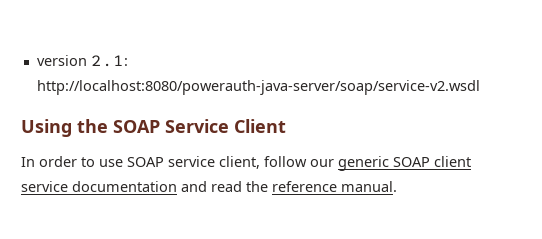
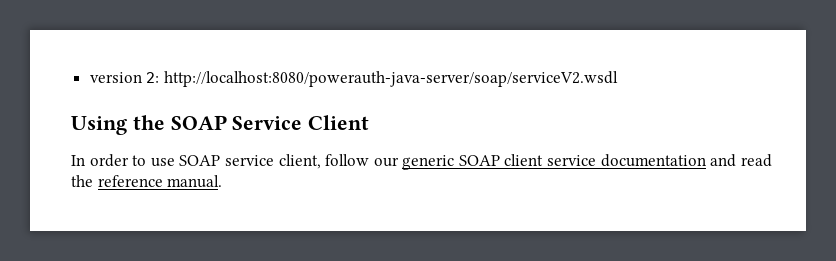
- version 2.1: http://localhost:8080/powerauth-java-server/soap/service-v2.wsdl
+ version 2: http://localhost:8080/powerauth-java-server/soap/serviceV2.wsdl

